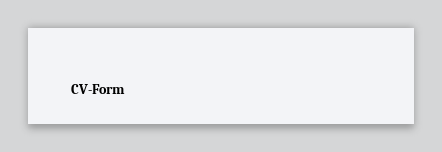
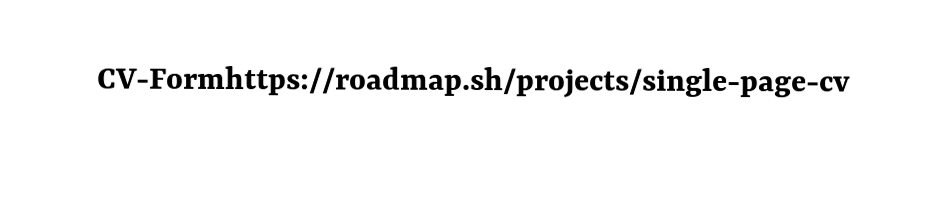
- CV-Form
+ CV-Formhttps://roadmap.sh/projects/single-page-cv

